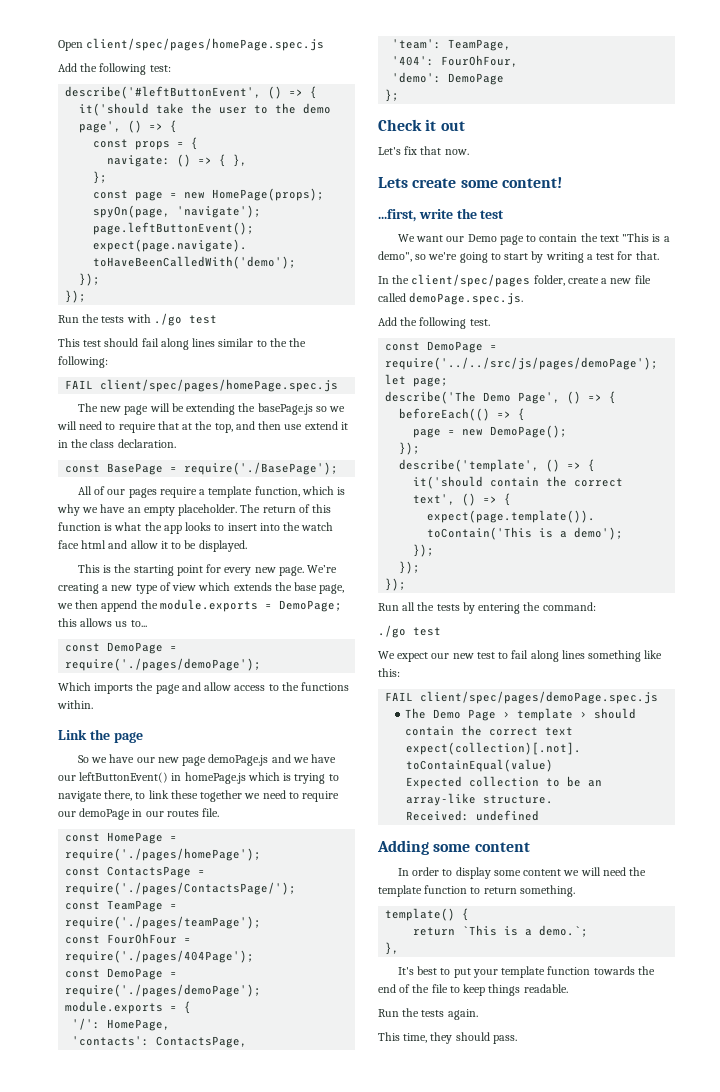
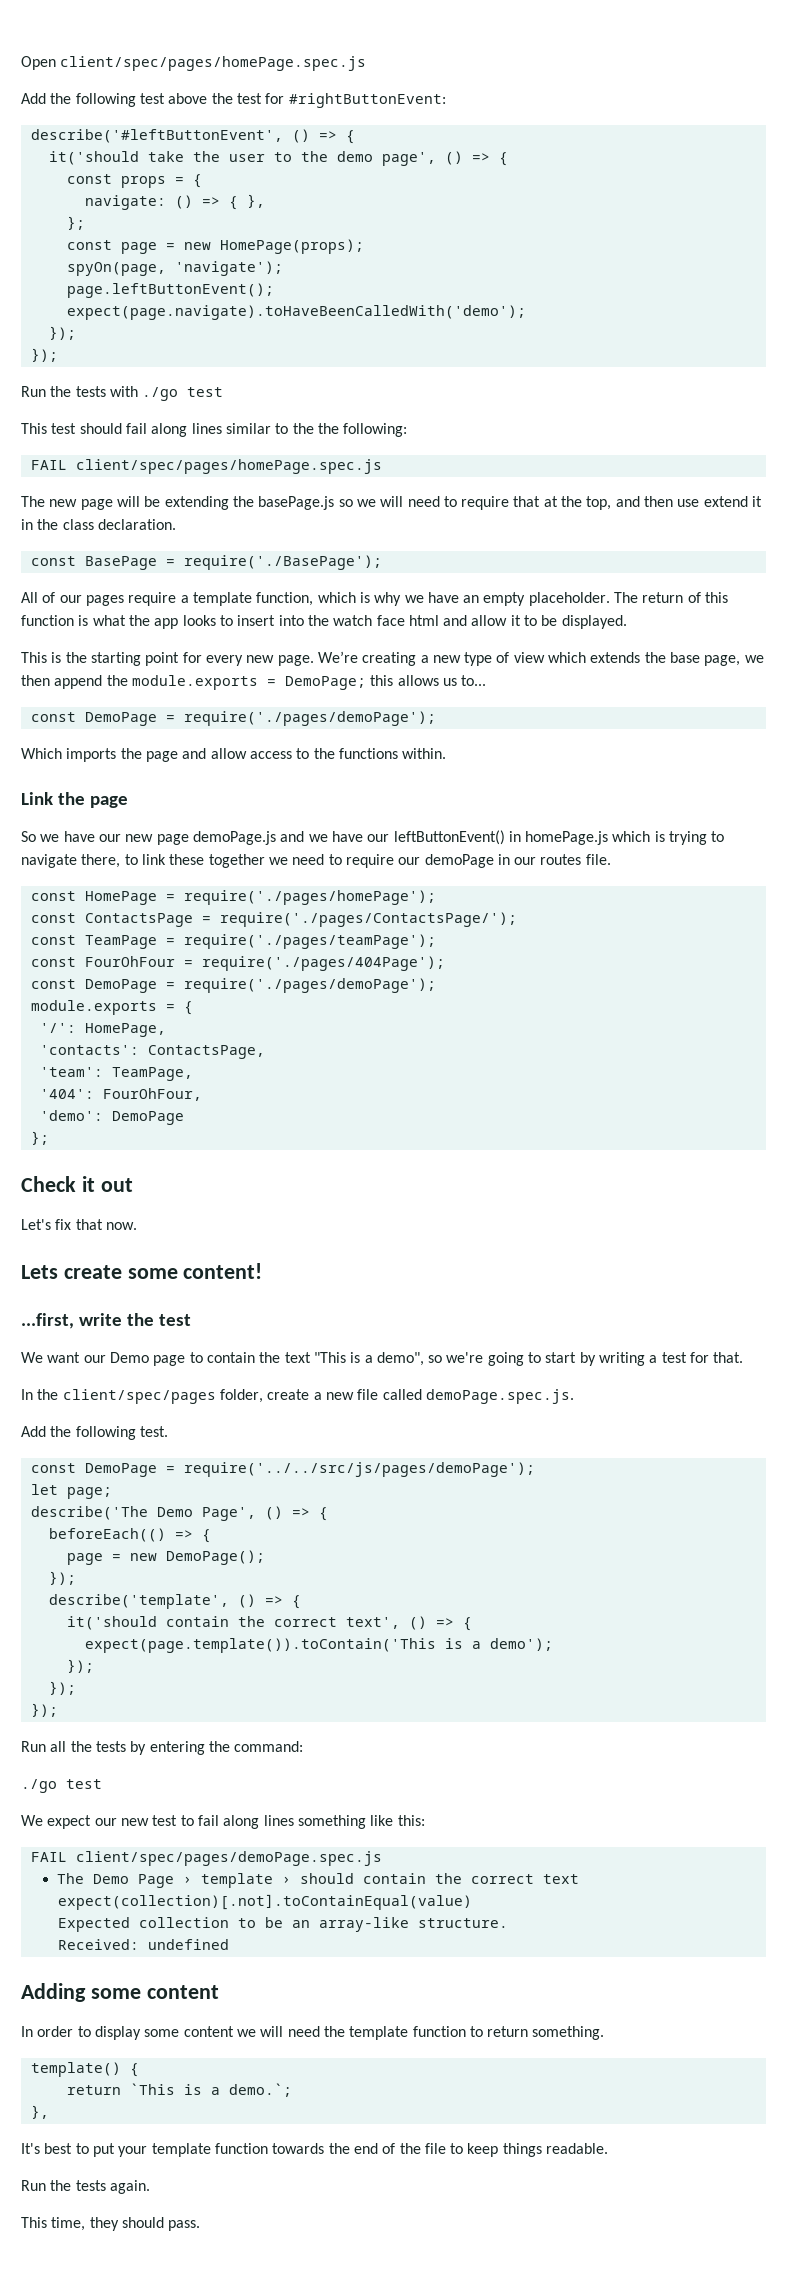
- Add the following test:
+ Add the following test above the test for #rightButtonEvent:

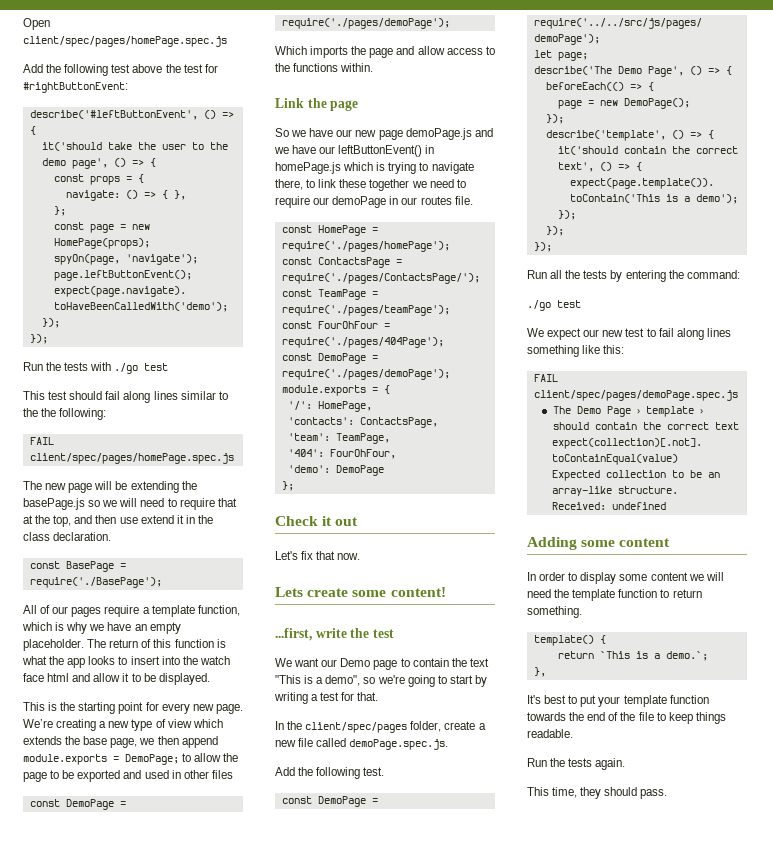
- We’re creating a new type of view which extends the base page, we then append the module.exports = DemoPage; this allows us to...
+ We’re creating a new type of view which extends the base page, we then append module.exports = DemoPage; to allow the page to be exported and used in other files

